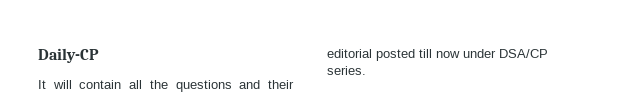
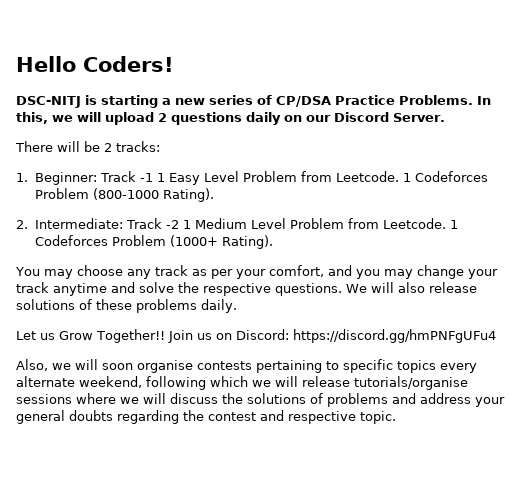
- Daily-CP
- It will contain all the questions and their editorial posted till now under DSA/CP series.
+ Hello Coders!
+ DSC-NITJ is starting a new series of CP/DSA Practice Problems. In this, we will upload 2 questions daily on our Discord Server.
+ There will be 2 tracks:
+ 1. Beginner: Track -1 1 Easy Level Problem from Leetcode. 1 Codeforces Problem (800-1000 Rating).
+ 2. Intermediate: Track -2 1 Medium Level Problem from Leetcode. 1 Codeforces Problem (1000+ Rating).
+ You may choose any track as per your comfort, and you may change your track anytime and solve the respective questions. We will also release solutions of these problems daily.
+ Let us Grow Together!! Join us on Discord: https://discord.gg/hmPNFgUFu4
+ Also, we will soon organise contests pertaining to specific topics every alternate weekend, following which we will release tutorials/organise sessions where we will discuss the solutions of problems and address your general doubts regarding the contest and respective topic.

